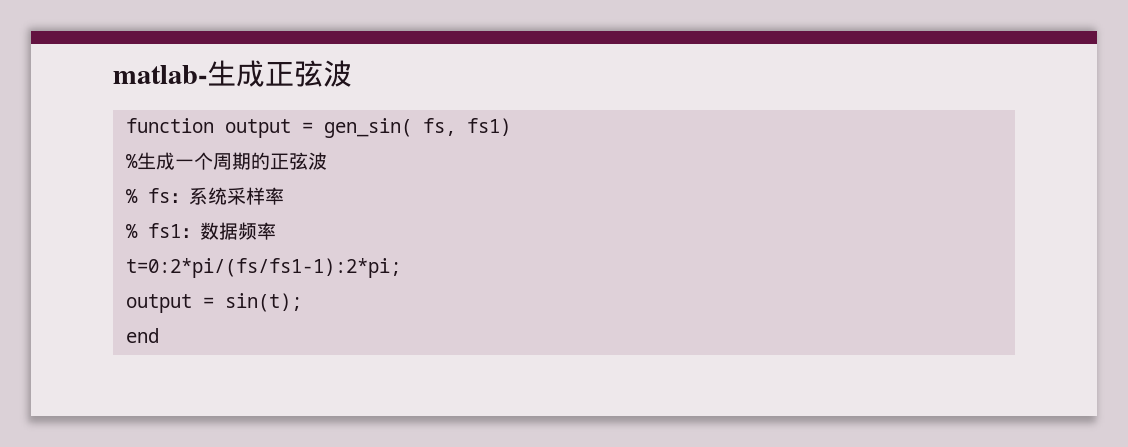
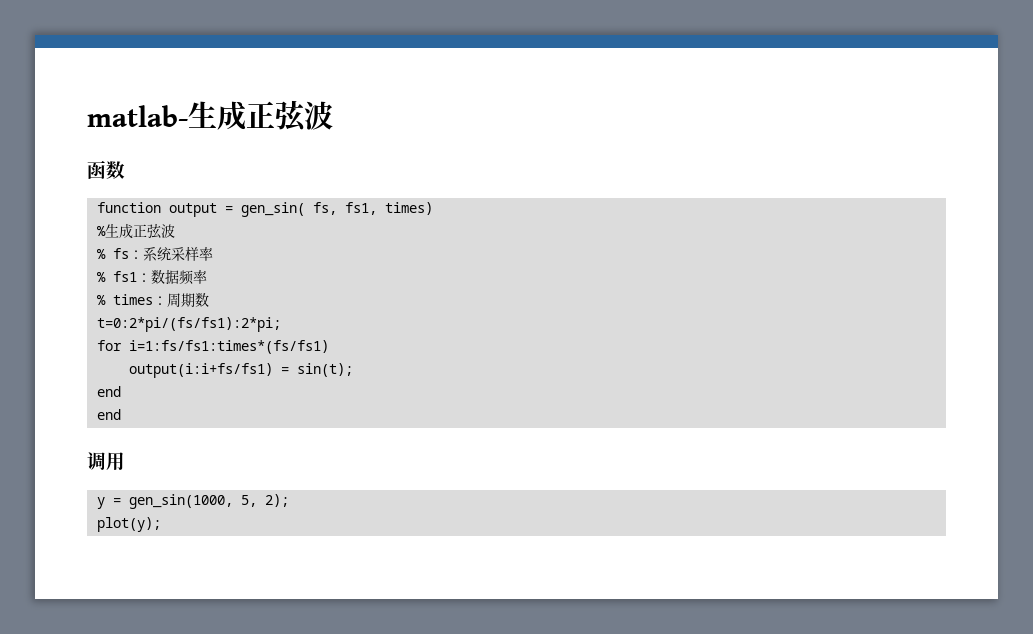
+ 函数
- function output = gen_sin( fs, fs1)
+ function output = gen_sin( fs, fs1, times)
- %生成一个周期的正弦波
+ %生成正弦波
- t=0:2*pi/(fs/fs1-1):2*pi;
- output = sin(t);
+ % times：周期数
+ t=0:2*pi/(fs/fs1):2*pi;
+ for i=1:fs/fs1:times*(fs/fs1)
+ output(i:i+fs/fs1) = sin(t);
  end
+ end
+ 调用
+ y = gen_sin(1000, 5, 2);
+ plot(y);

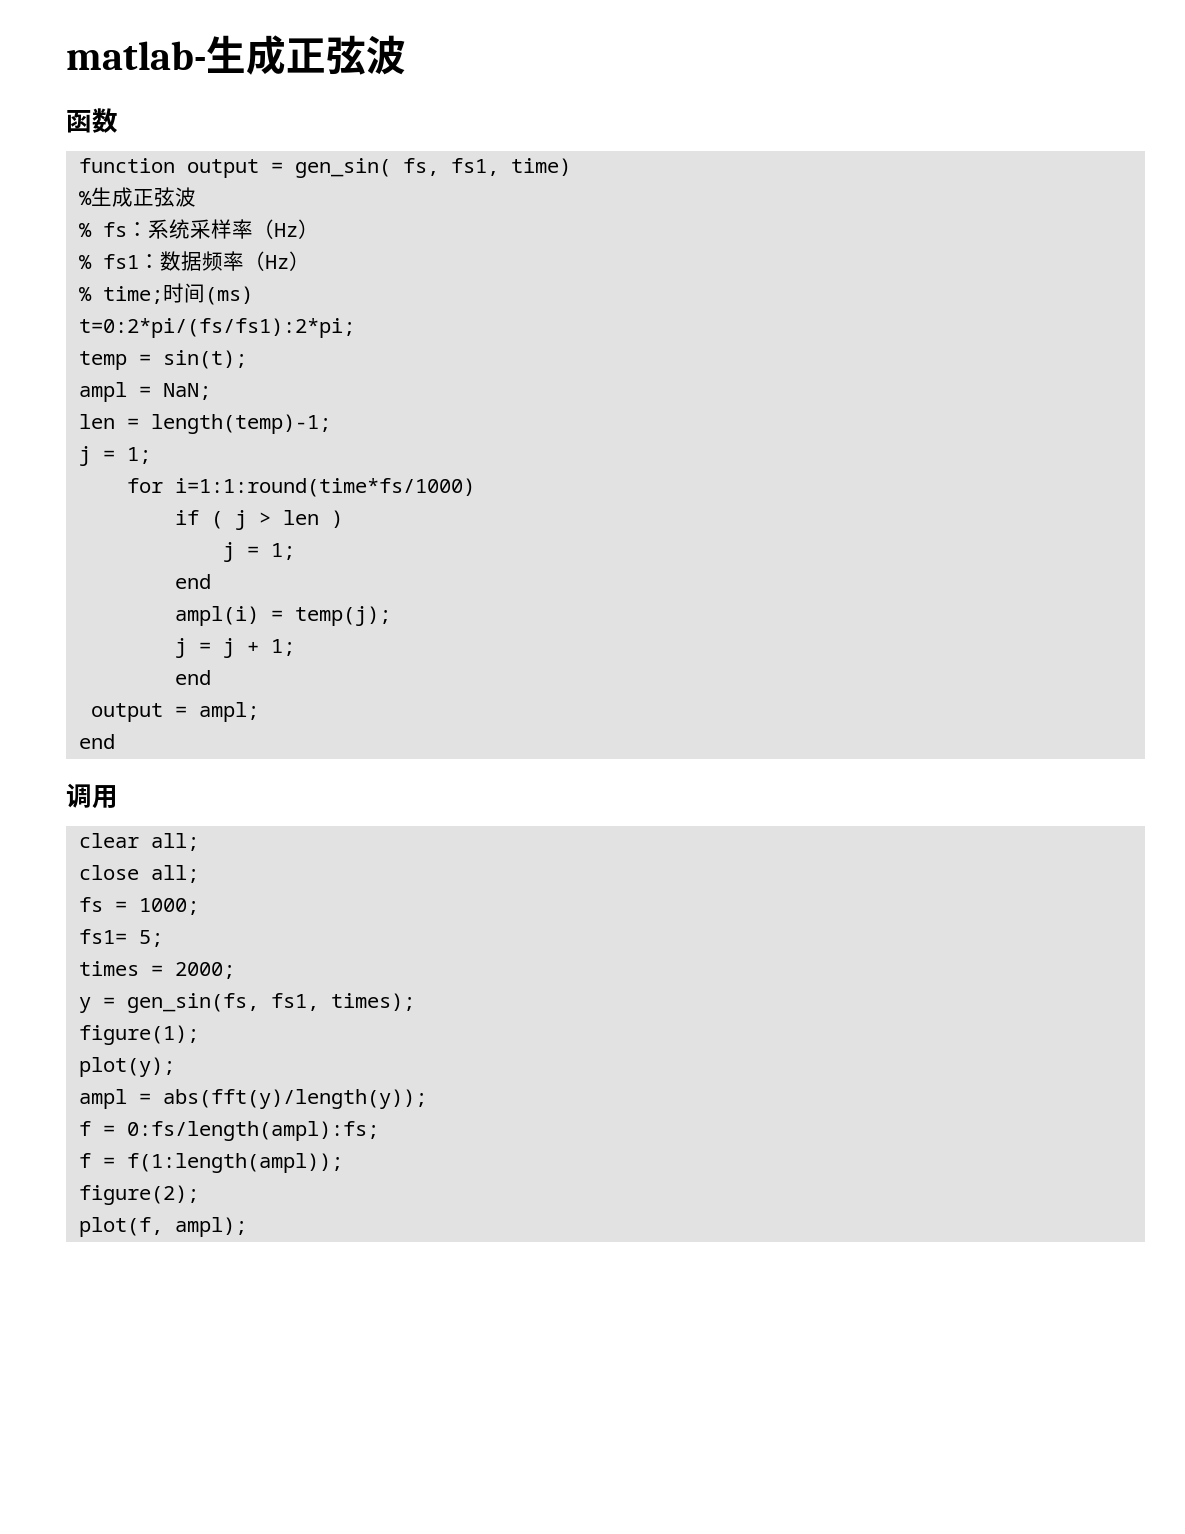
- function output = gen_sin( fs, fs1, times)
+ function output = gen_sin( fs, fs1, time)
- % fs：系统采样率
+ % fs：系统采样率（Hz）
- % fs1：数据频率
- % times：周期数
+ % fs1：数据频率（Hz）
+ % time;时间(ms)
  t=0:2*pi/(fs/fs1):2*pi;
- for i=1:fs/fs1:times*(fs/fs1)
- output(i:i+fs/fs1) = sin(t);
+ temp = sin(t);
+ ampl = NaN;
+ len = length(temp)-1;
+ j = 1;
+ for i=1:1:round(time*fs/1000)
+ if ( j > len )
+ j = 1;
  end
+ ampl(i) = temp(j);
+ j = j + 1;
+ end
+ output = ampl;
  end
  调用
- y = gen_sin(1000, 5, 2);
+ clear all;
+ close all;
+ fs = 1000;
+ fs1= 5;
+ times = 2000;
+ y = gen_sin(fs, fs1, times);
+ figure(1);
  plot(y);
+ ampl = abs(fft(y)/length(y));
+ f = 0:fs/length(ampl):fs;
+ f = f(1:length(ampl));
+ figure(2);
+ plot(f, ampl);

